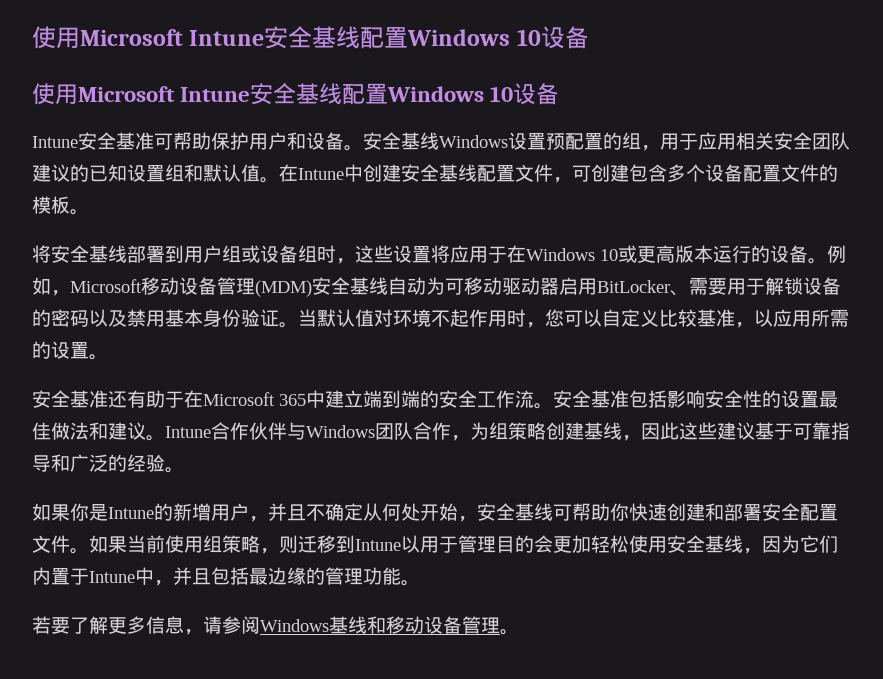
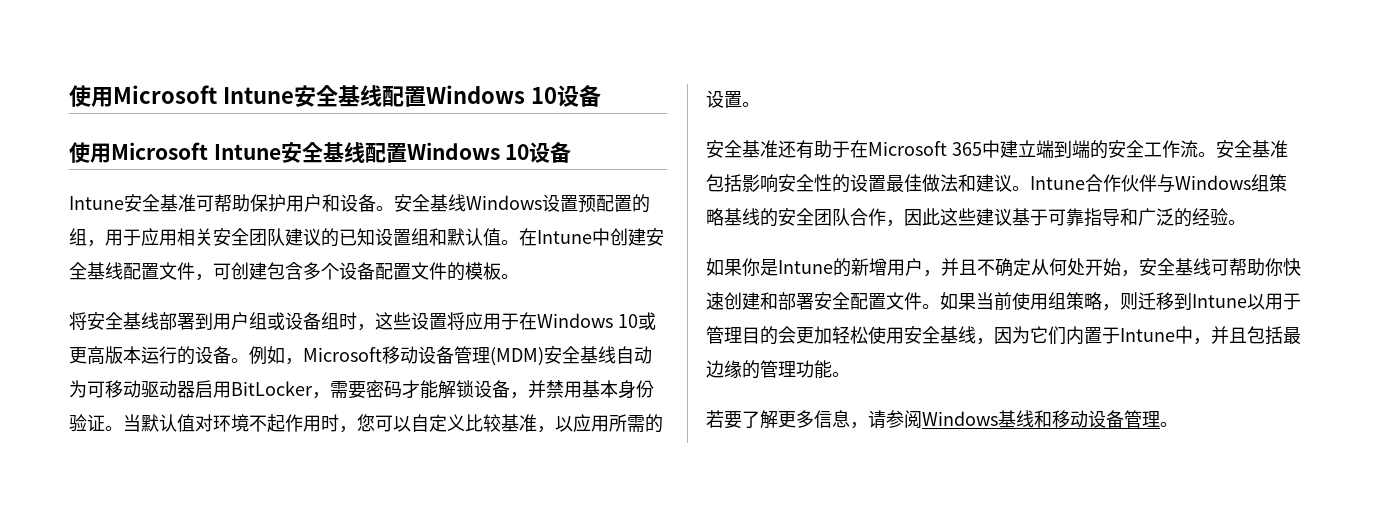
- 例如，Microsoft移动设备管理(MDM)安全基线自动为可移动驱动器启用BitLocker、需要用于解锁设备的密码以及禁用基本身份验证。
+ 例如，Microsoft移动设备管理(MDM)安全基线自动为可移动驱动器启用BitLocker，需要密码才能解锁设备，并禁用基本身份验证。
- Intune合作伙伴与Windows团队合作，为组策略创建基线，因此这些建议基于可靠指导和广泛的经验。
+ Intune合作伙伴与Windows组策略基线的安全团队合作，因此这些建议基于可靠指导和广泛的经验。

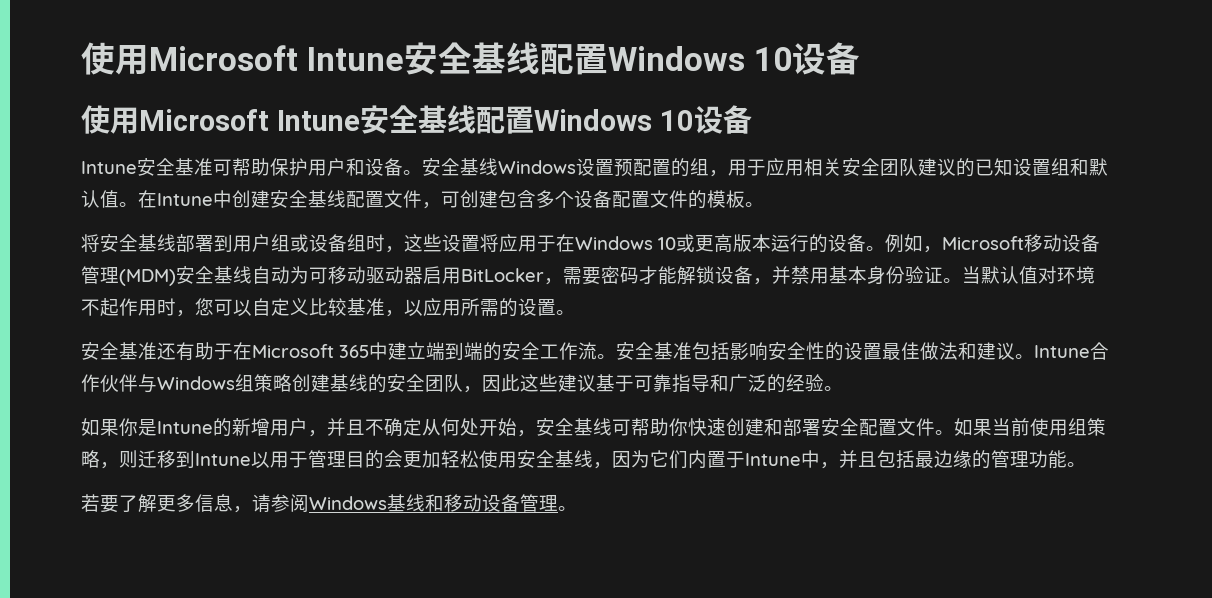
- Intune合作伙伴与Windows组策略基线的安全团队合作，因此这些建议基于可靠指导和广泛的经验。
+ Intune合作伙伴与Windows组策略创建基线的安全团队，因此这些建议基于可靠指导和广泛的经验。

